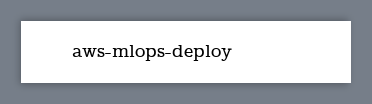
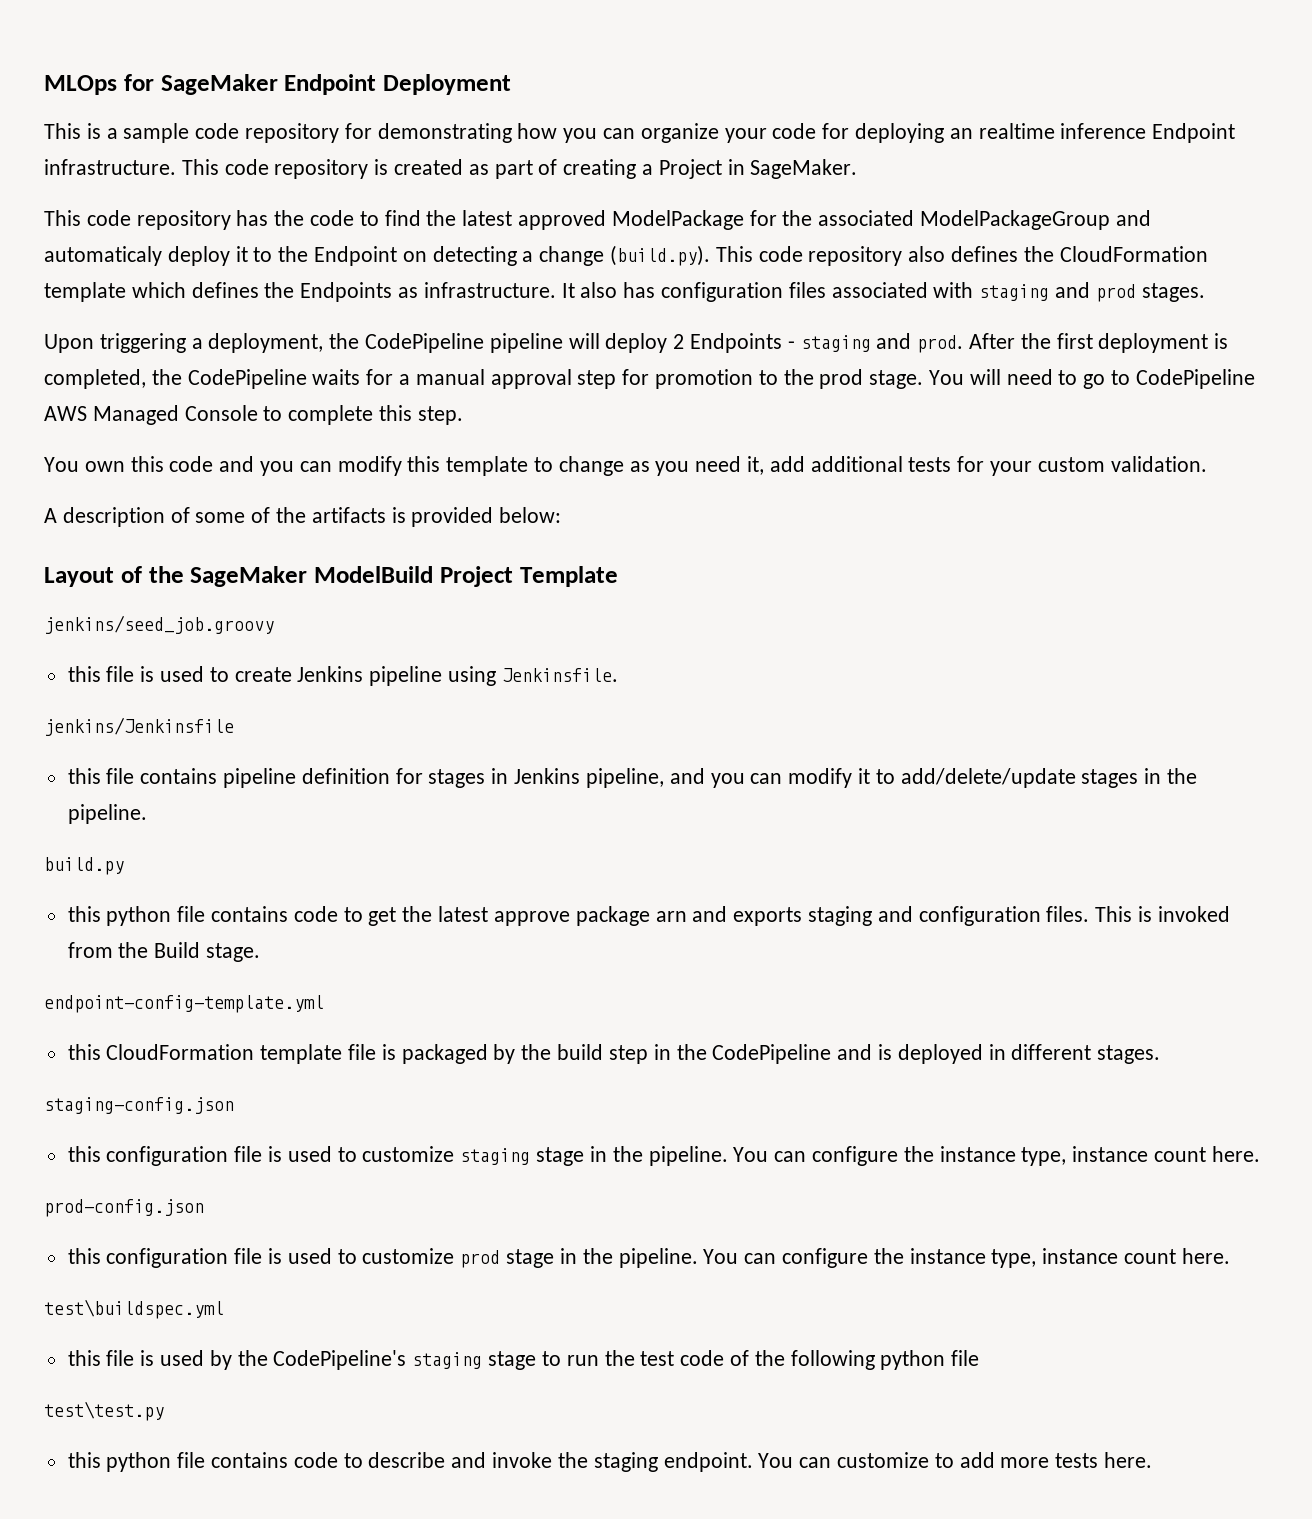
- aws-mlops-deploy
+ MLOps for SageMaker Endpoint Deployment
+ This is a sample code repository for demonstrating how you can organize your code for deploying an realtime inference Endpoint infrastructure. This code repository is created as part of creating a Project in SageMaker.
+ This code repository has the code to find the latest approved ModelPackage for the associated ModelPackageGroup and automaticaly deploy it to the Endpoint on detecting a change (build.py). This code repository also defines the CloudFormation template which defines the Endpoints as infrastructure. It also has configuration files associated with staging and prod stages.
+ Upon triggering a deployment, the CodePipeline pipeline will deploy 2 Endpoints - staging and prod. After the first deployment is completed, the CodePipeline waits for a manual approval step for promotion to the prod stage. You will need to go to CodePipeline AWS Managed Console to complete this step.
+ You own this code and you can modify this template to change as you need it, add additional tests for your custom validation.
+ A description of some of the artifacts is provided below:
+ Layout of the SageMaker ModelBuild Project Template
+ jenkins/seed_job.groovy
+ this file is used to create Jenkins pipeline using Jenkinsfile.
+ jenkins/Jenkinsfile
+ this file contains pipeline definition for stages in Jenkins pipeline, and you can modify it to add/delete/update stages in the pipeline.
+ build.py
+ this python file contains code to get the latest approve package arn and exports staging and configuration files. This is invoked from the Build stage.
+ endpoint-config-template.yml
+ this CloudFormation template file is packaged by the build step in the CodePipeline and is deployed in different stages.
+ staging-config.json
+ this configuration file is used to customize staging stage in the pipeline. You can configure the instance type, instance count here.
+ prod-config.json
+ this configuration file is used to customize prod stage in the pipeline. You can configure the instance type, instance count here.
+ test\buildspec.yml
+ this file is used by the CodePipeline's staging stage to run the test code of the following python file
+ test\test.py
+ this python file contains code to describe and invoke the staging endpoint. You can customize to add more tests here.

